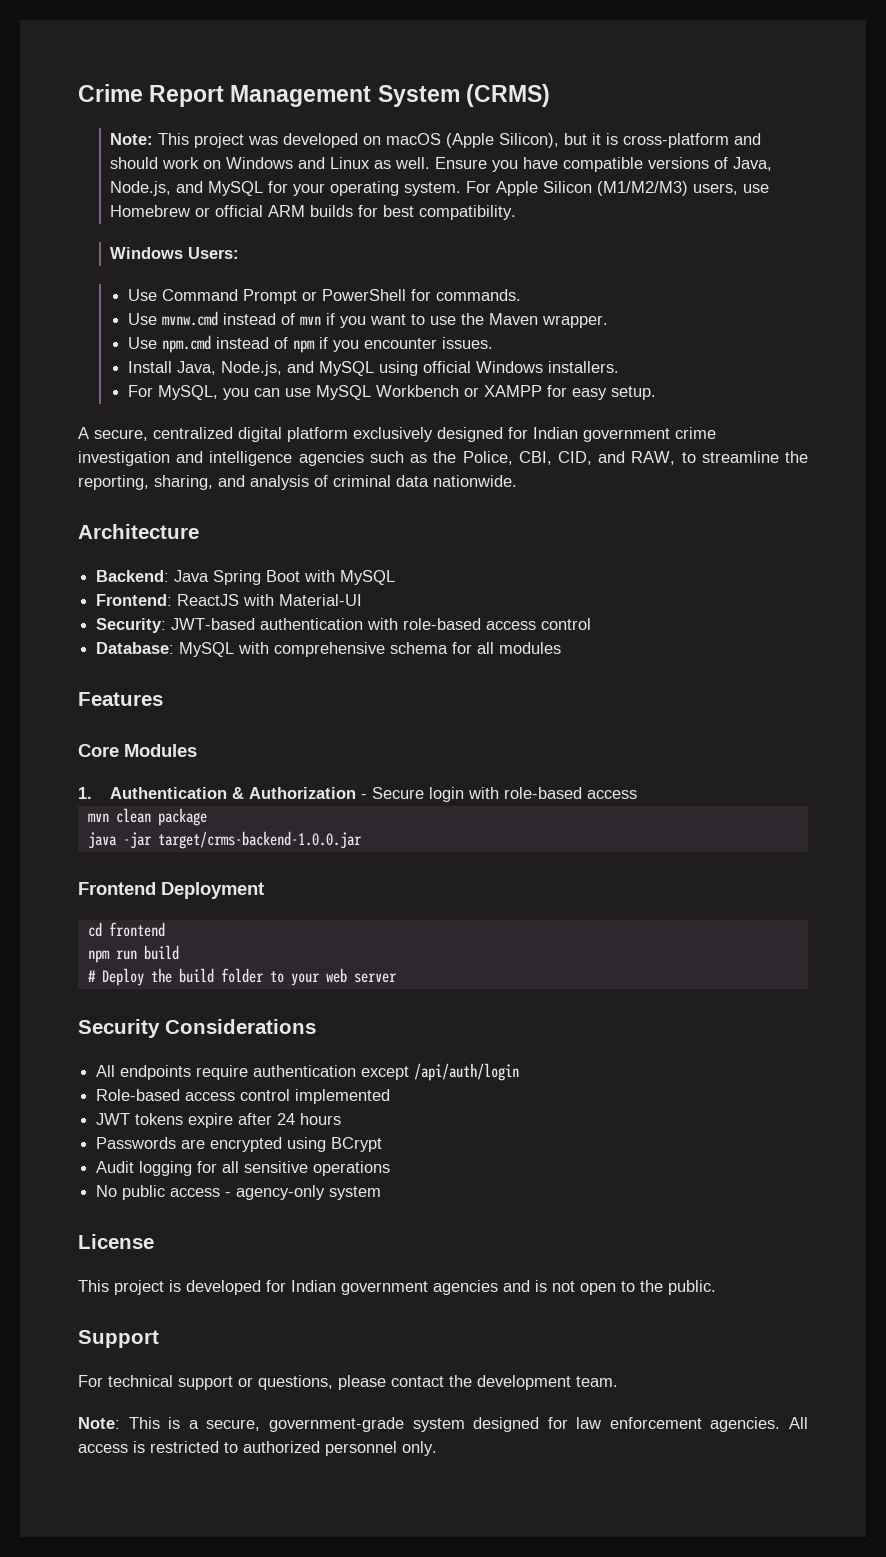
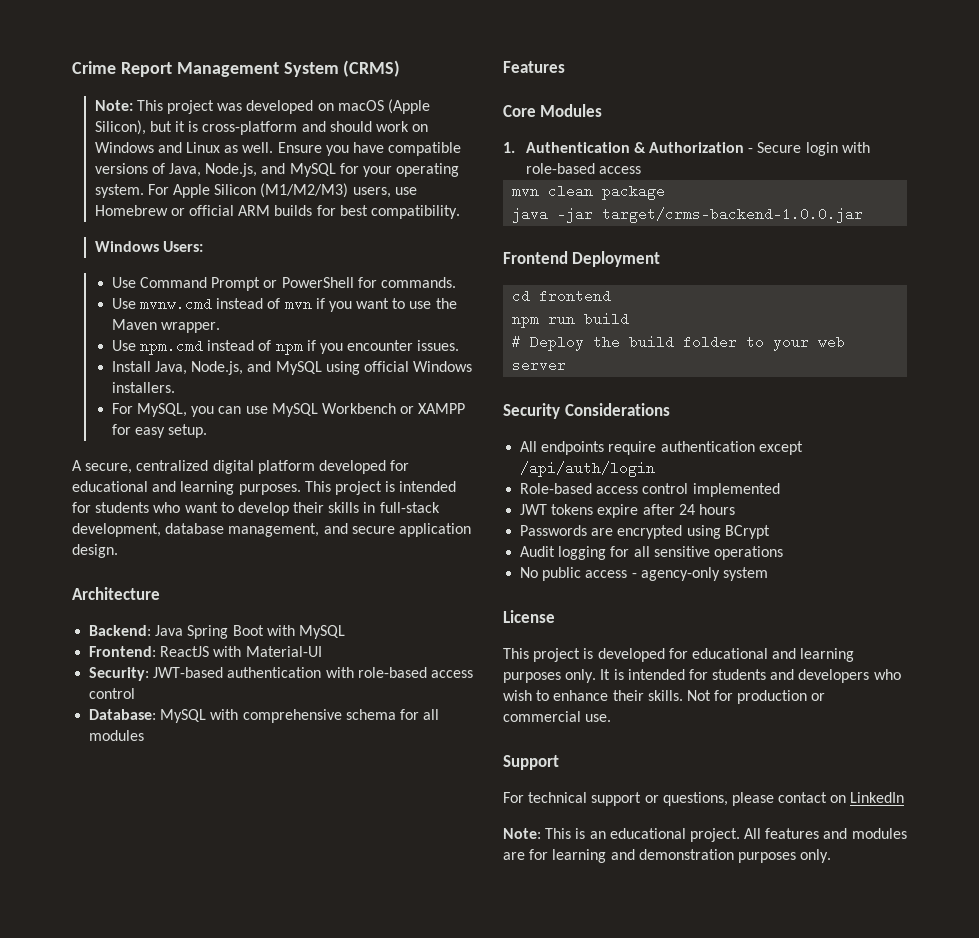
- A secure, centralized digital platform exclusively designed for Indian government crime investigation and intelligence agencies such as the Police, CBI, CID, and RAW, to streamline the reporting, sharing, and analysis of criminal data nationwide.
+ A secure, centralized digital platform developed for educational and learning purposes. This project is intended for students who want to develop their skills in full-stack development, database management, and secure application design.
- This project is developed for Indian government agencies and is not open to the public.
+ This project is developed for educational and learning purposes only. It is intended for students and developers who wish to enhance their skills. Not for production or commercial use.
- For technical support or questions, please contact the development team.
+ For technical support or questions, please contact on LinkedIn
- Note: This is a secure, government-grade system designed for law enforcement agencies. All access is restricted to authorized personnel only.
+ Note: This is an educational project. All features and modules are for learning and demonstration purposes only.

